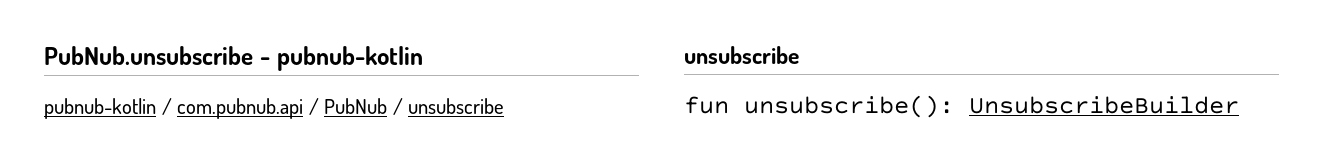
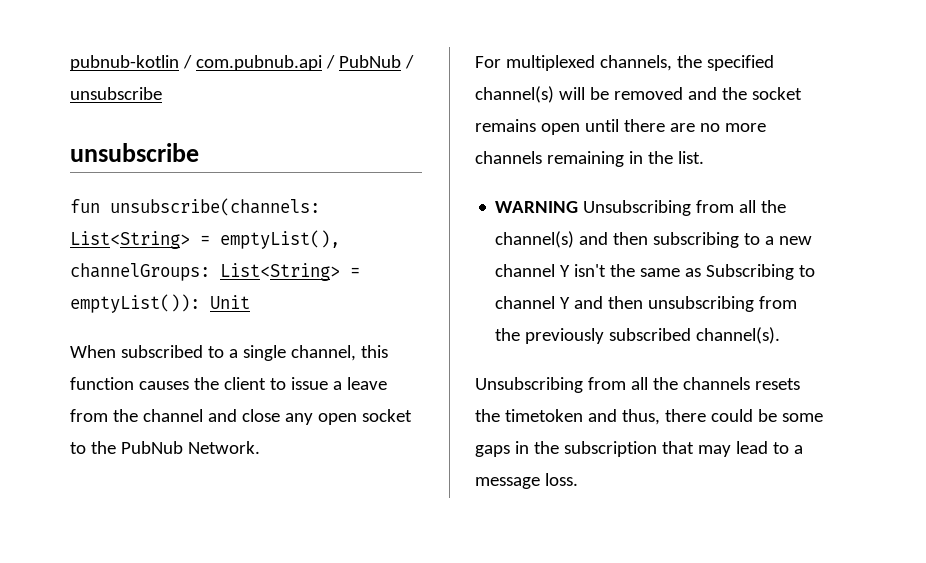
- PubNub.unsubscribe - pubnub-kotlin
- fun unsubscribe(): UnsubscribeBuilder
+ fun unsubscribe(channels: List<String> = emptyList(), channelGroups: List<String> = emptyList()): Unit
+ When subscribed to a single channel, this function causes the client to issue a leave from the channel and close any open socket to the PubNub Network.
+ For multiplexed channels, the specified channel(s) will be removed and the socket remains open until there are no more channels remaining in the list.
+ WARNING Unsubscribing from all the channel(s) and then subscribing to a new channel Y isn't the same as Subscribing to channel Y and then unsubscribing from the previously subscribed channel(s).
+ Unsubscribing from all the channels resets the timetoken and thus, there could be some gaps in the subscription that may lead to a message loss.

